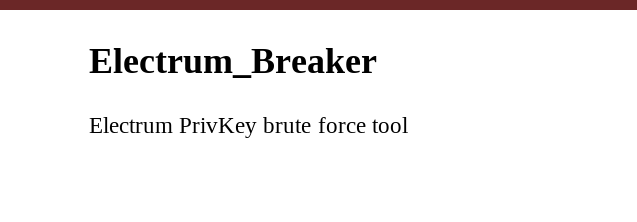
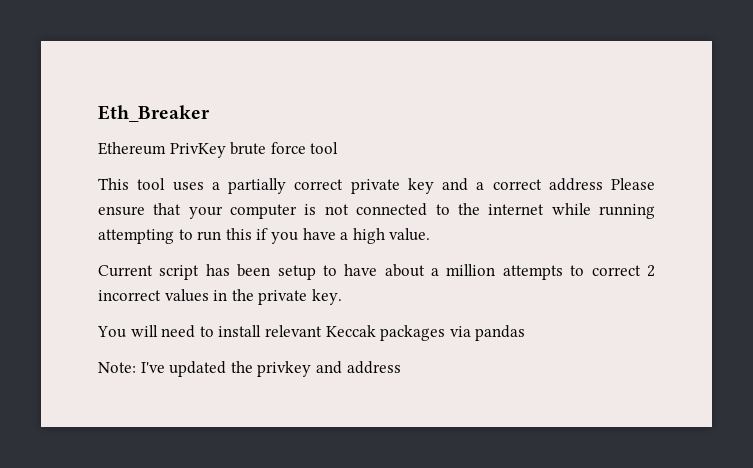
- Electrum_Breaker
- Electrum PrivKey brute force tool
+ Eth_Breaker
+ Ethereum PrivKey brute force tool
+ This tool uses a partially correct private key and a correct address Please ensure that your computer is not connected to the internet while running attempting to run this if you have a high value.
+ Current script has been setup to have about a million attempts to correct 2 incorrect values in the private key.
+ You will need to install relevant Keccak packages via pandas
+ Note: I've updated the privkey and address

